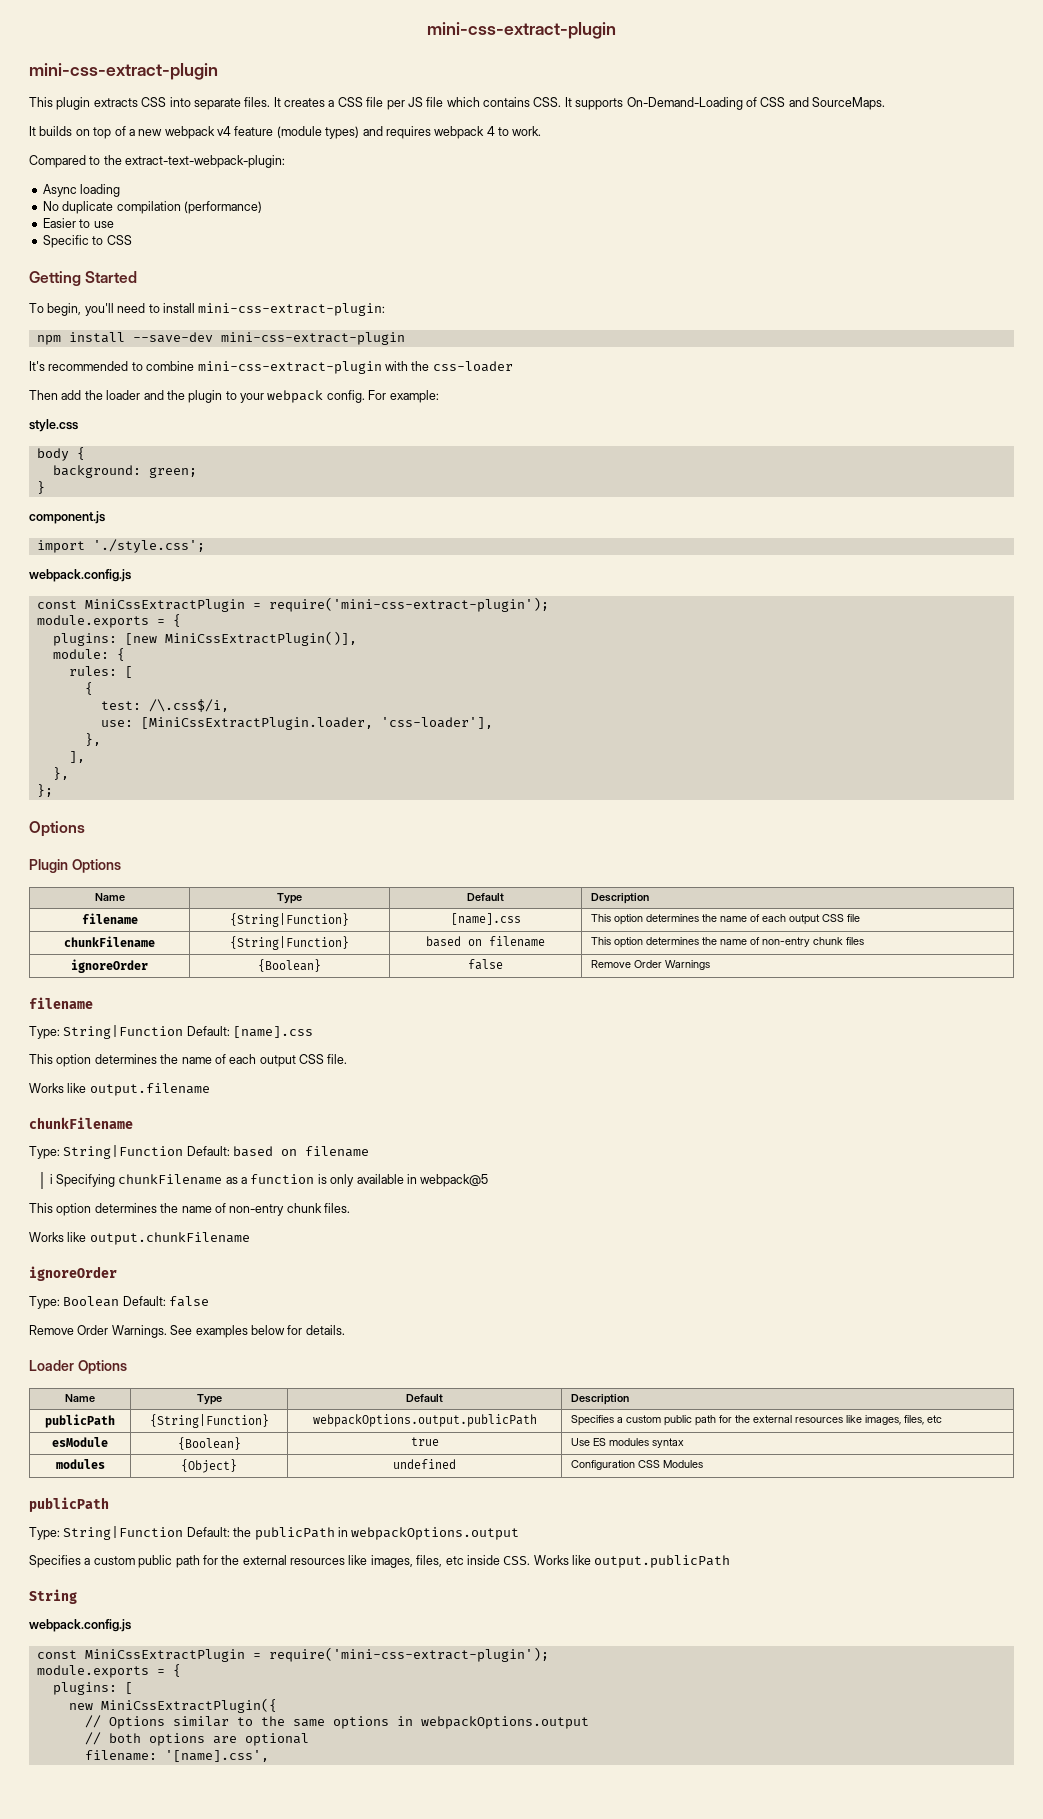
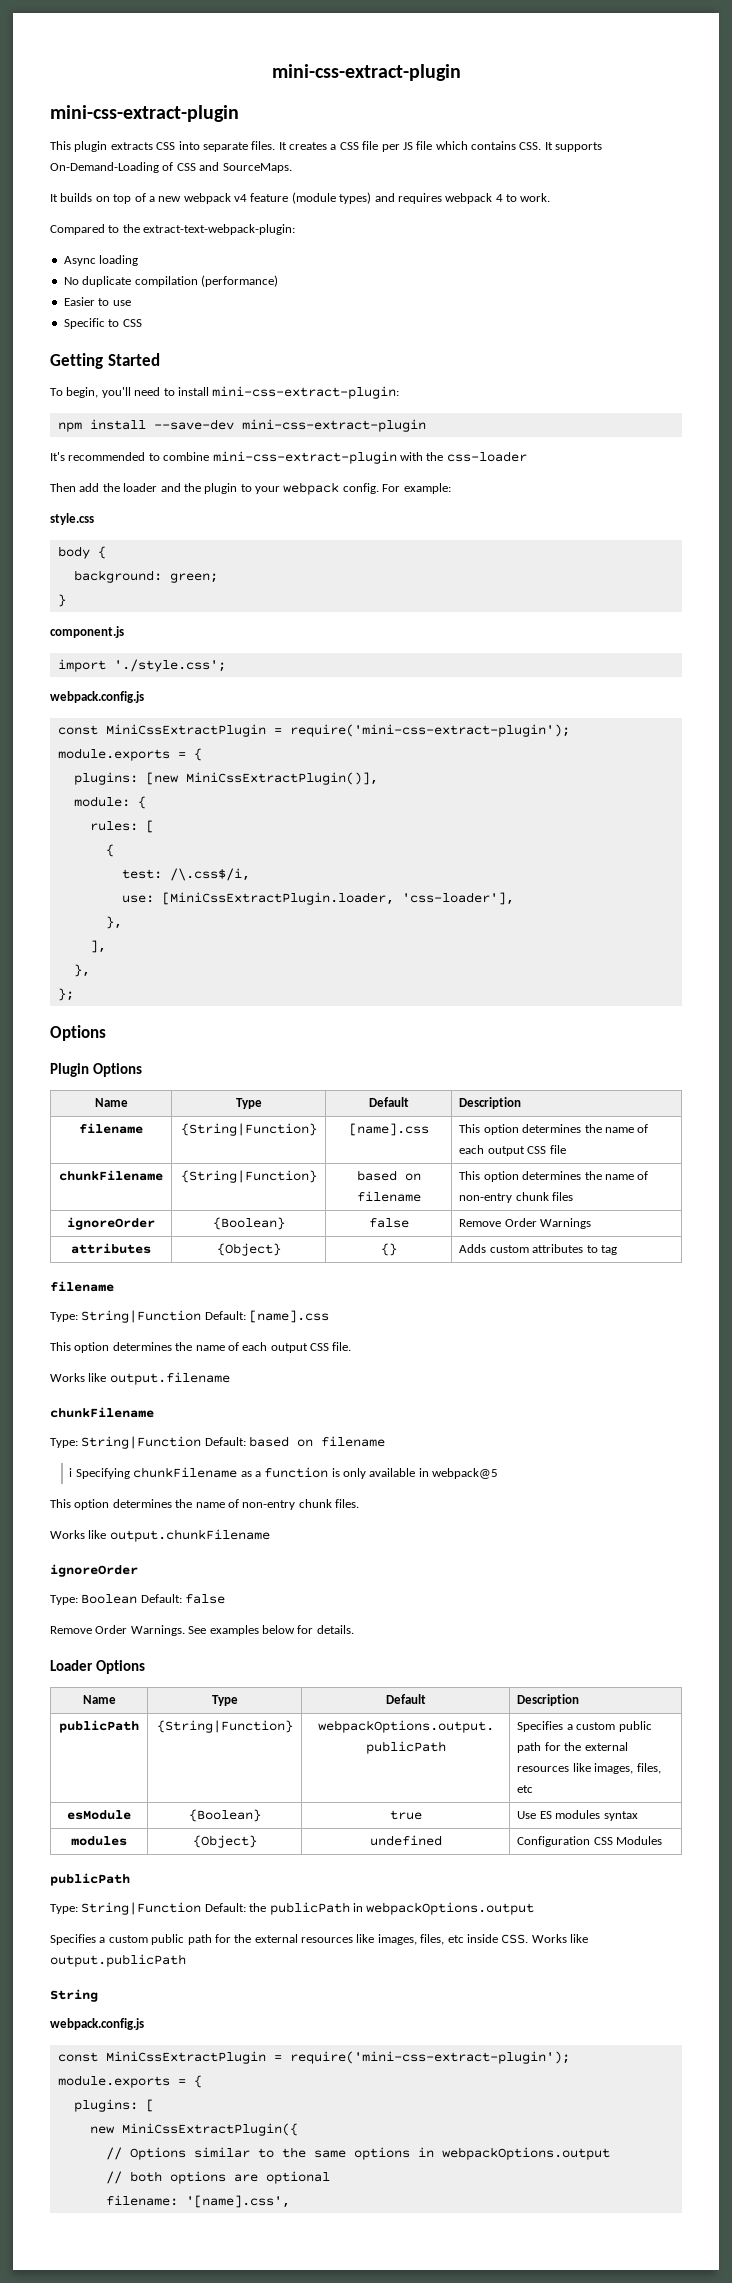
+ attributes | {Object} | {} | Adds custom attributes to tag

